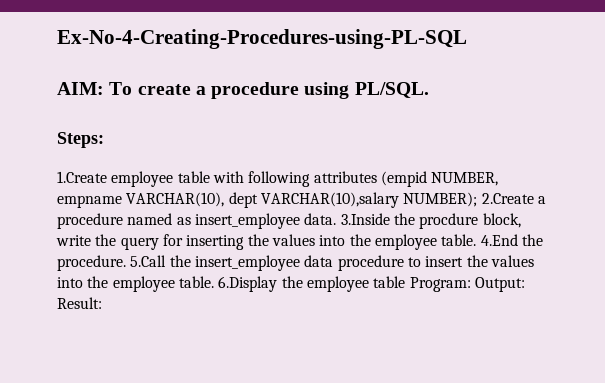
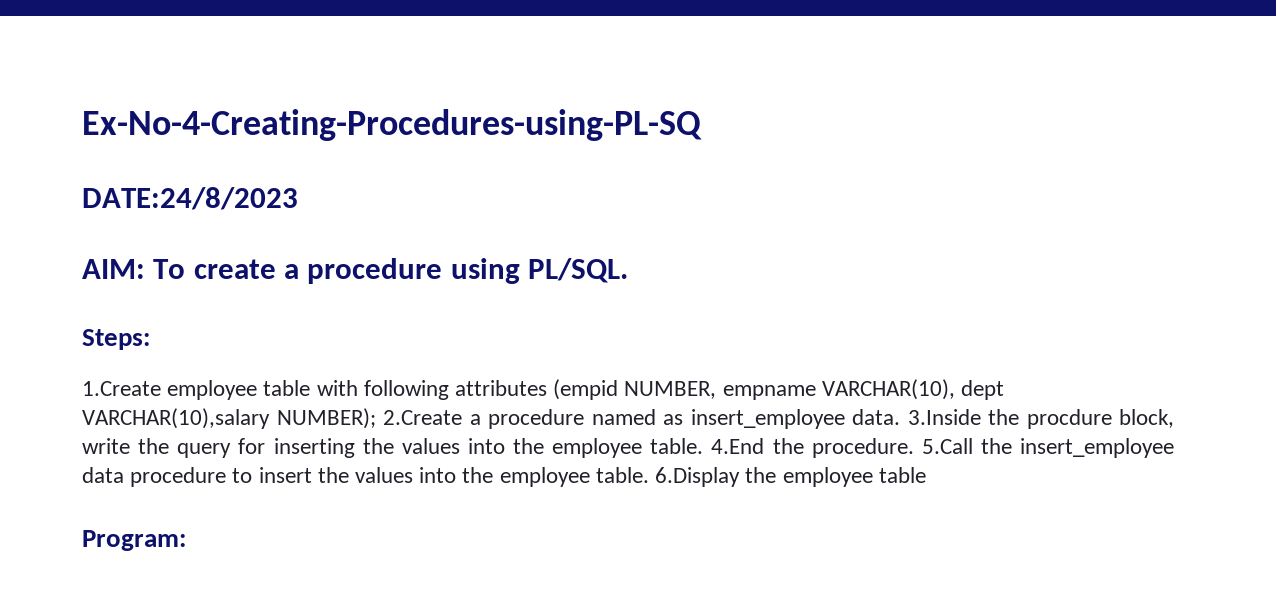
- Ex-No-4-Creating-Procedures-using-PL-SQL
+ Ex-No-4-Creating-Procedures-using-PL-SQ
+ DATE:24/8/2023
- 6.Display the employee table Program: Output: Result:
+ 6.Display the employee table
+ Program:

